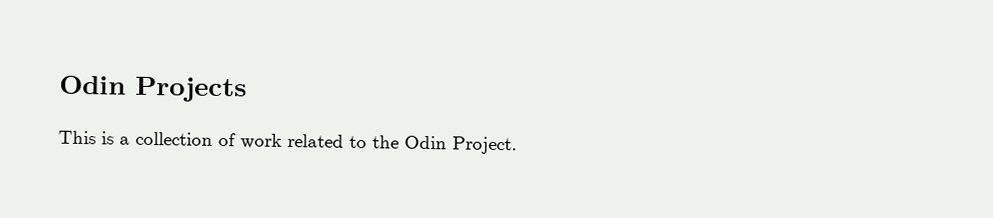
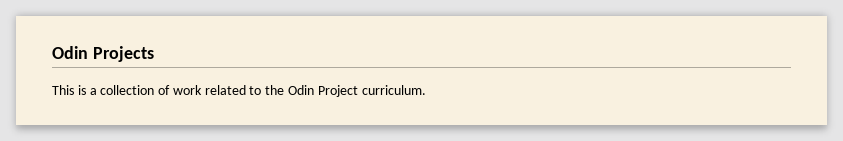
- This is a collection of work related to the Odin Project.
+ This is a collection of work related to the Odin Project curriculum.

